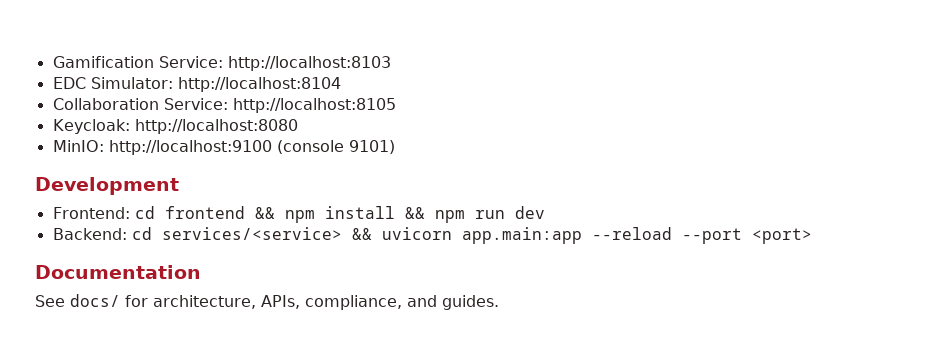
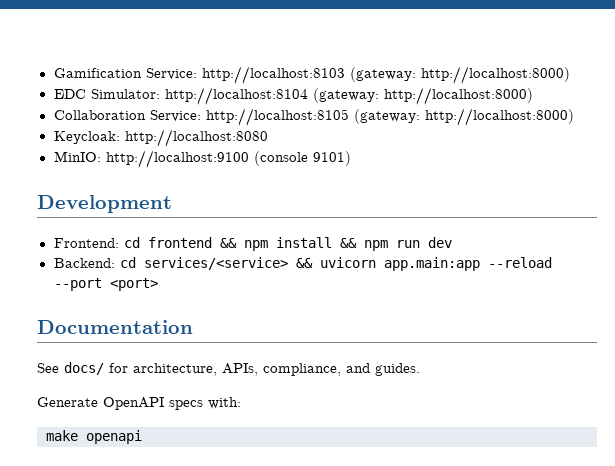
- Gamification Service: http://localhost:8103
+ Gamification Service: http://localhost:8103 (gateway: http://localhost:8000)
- EDC Simulator: http://localhost:8104
+ EDC Simulator: http://localhost:8104 (gateway: http://localhost:8000)
- Collaboration Service: http://localhost:8105
+ Collaboration Service: http://localhost:8105 (gateway: http://localhost:8000)
+ Generate OpenAPI specs with:
+ make openapi

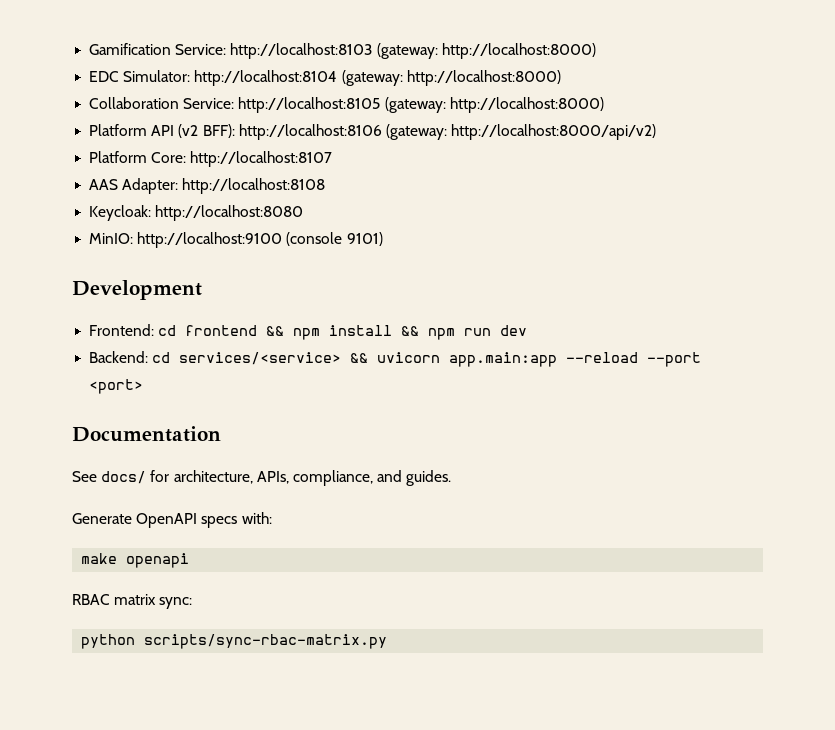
+ Platform API (v2 BFF): http://localhost:8106 (gateway: http://localhost:8000/api/v2)
+ Platform Core: http://localhost:8107
+ AAS Adapter: http://localhost:8108
+ RBAC matrix sync:
+ python scripts/sync-rbac-matrix.py

